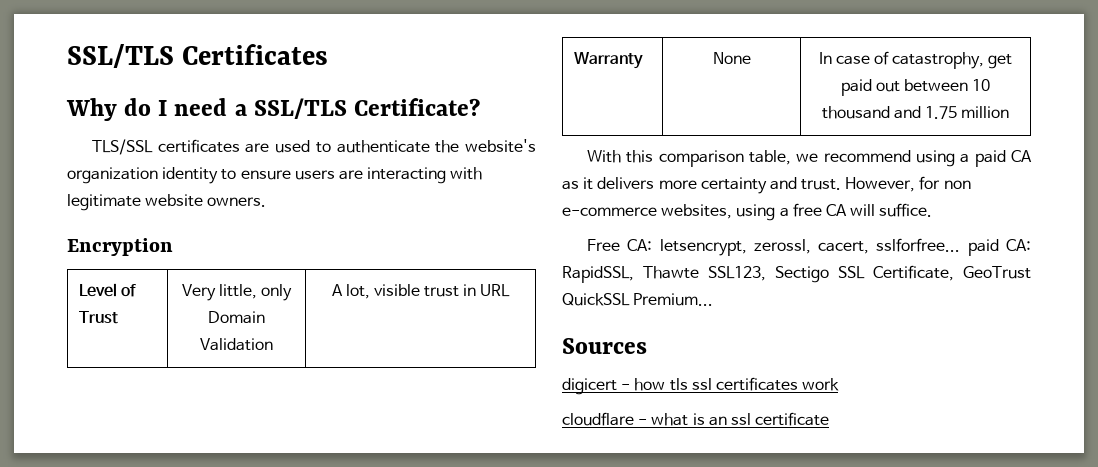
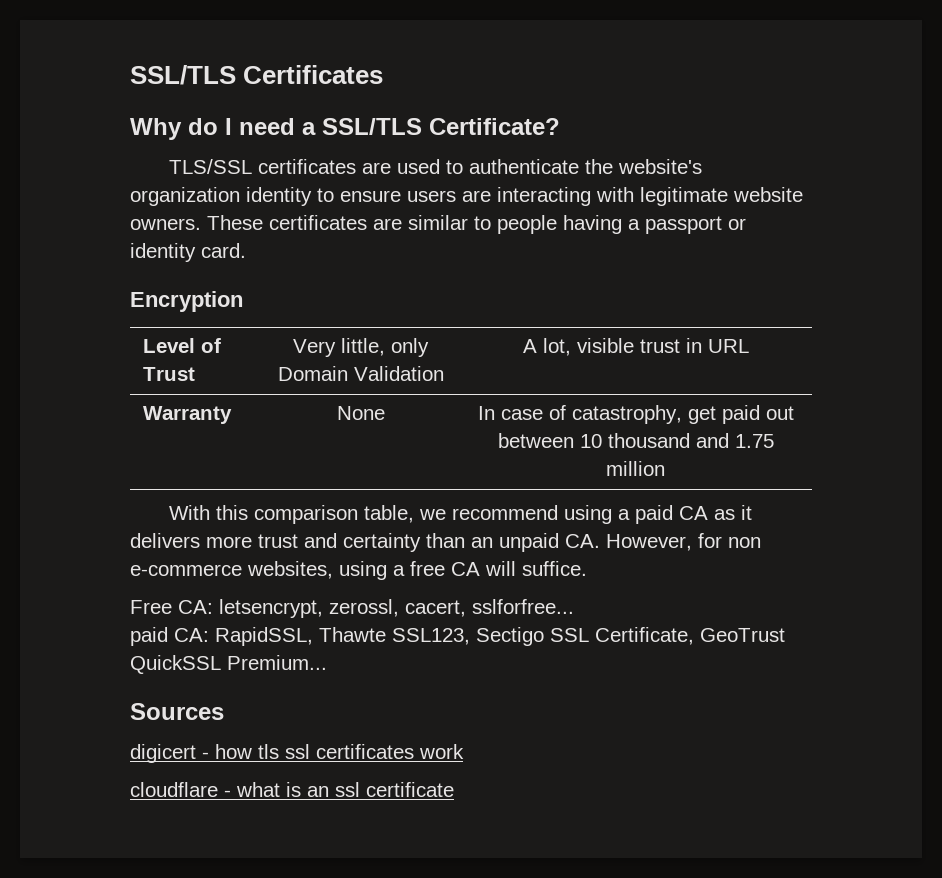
+ These certificates are similar to people having a passport or identity card.
- With this comparison table, we recommend using a paid CA as it delivers more certainty and trust. However, for non e-commerce websites, using a free CA will suffice.
+ With this comparison table, we recommend using a paid CA as it delivers more trust and certainty than an unpaid CA. However, for non e-commerce websites, using a free CA will suffice.
- Free CA: letsencrypt, zerossl, cacert, sslforfree... paid CA: RapidSSL, Thawte SSL123, Sectigo SSL Certificate, GeoTrust QuickSSL Premium...
+ Free CA: letsencrypt, zerossl, cacert, sslforfree...
+ paid CA: RapidSSL, Thawte SSL123, Sectigo SSL Certificate, GeoTrust QuickSSL Premium...

